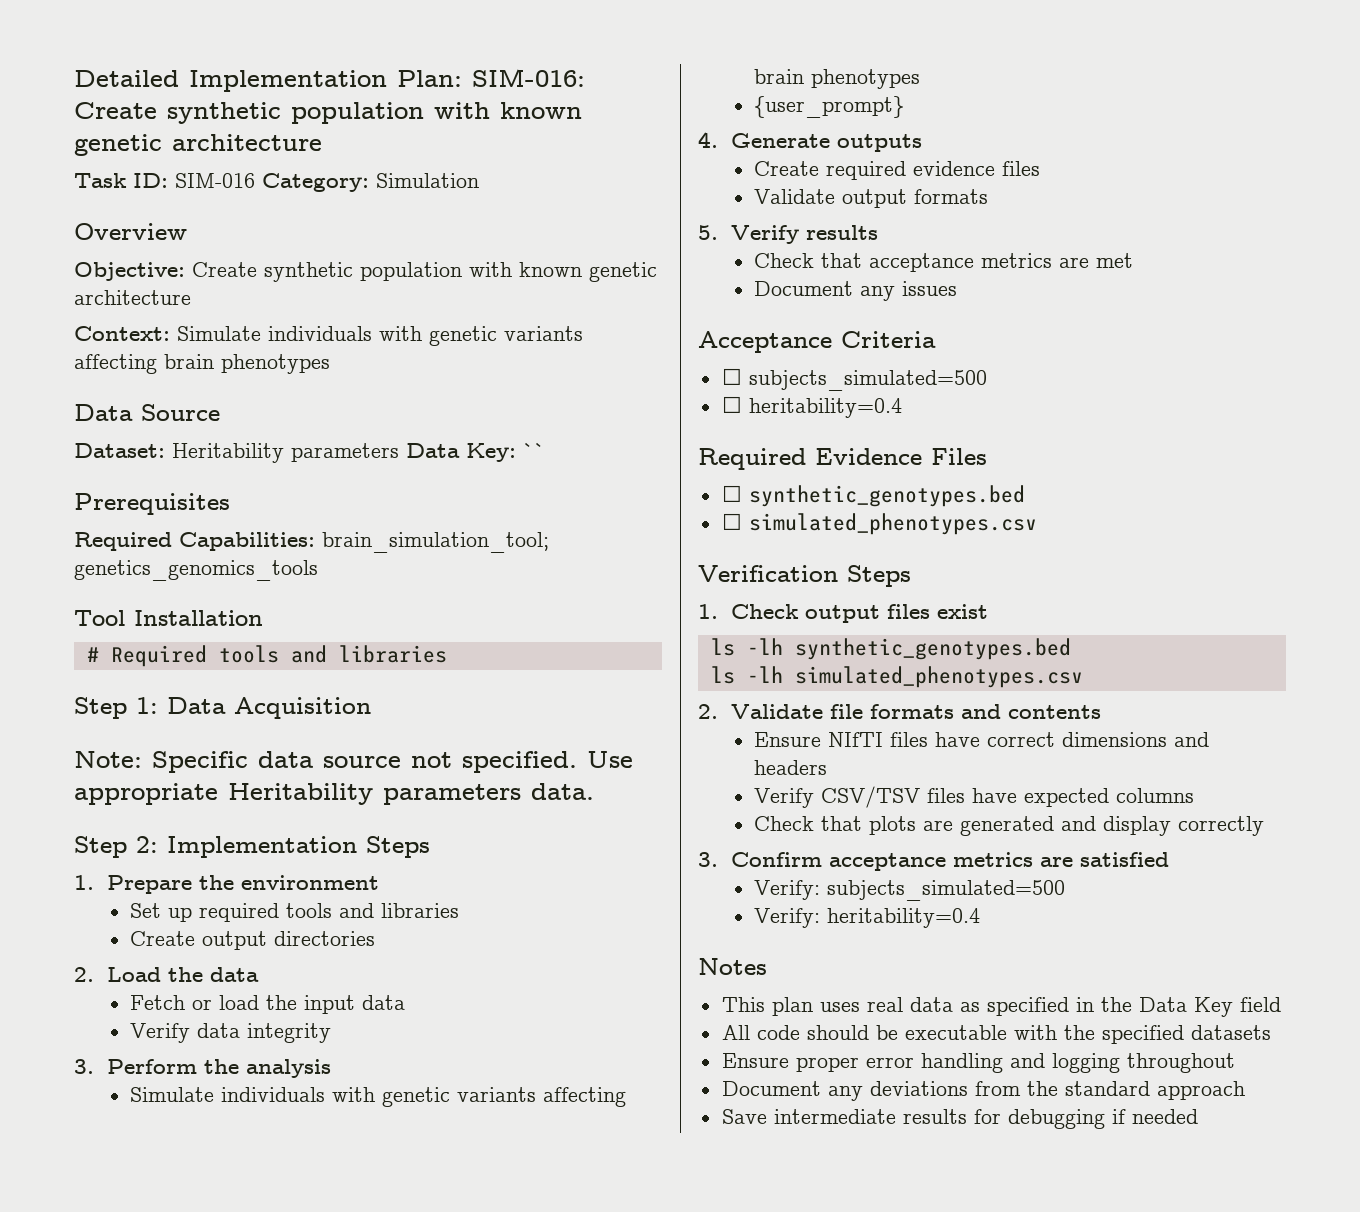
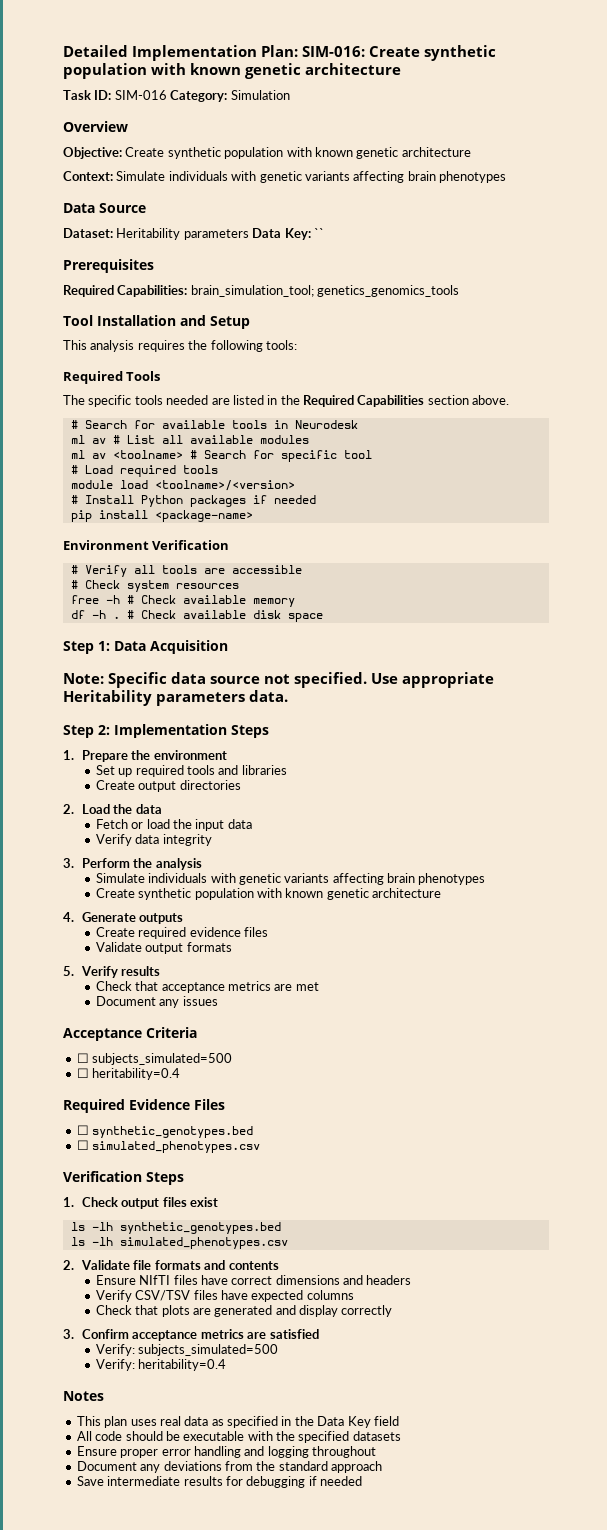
- Tool Installation
- # Required tools and libraries
+ Tool Installation and Setup
+ This analysis requires the following tools:
+ Required Tools
+ The specific tools needed are listed in the Required Capabilities section above.
+ # Search for available tools in Neurodesk
+ ml av # List all available modules
+ ml av <toolname> # Search for specific tool
+ # Load required tools
+ module load <toolname>/<version>
+ # Install Python packages if needed
+ pip install <package-name>
+ Environment Verification
+ # Verify all tools are accessible
+ # Check system resources
+ free -h # Check available memory
+ df -h . # Check available disk space
  3. Perform the analysis
  Simulate individuals with genetic variants affecting brain phenotypes
- {user_prompt}
+ Create synthetic population with known genetic architecture

